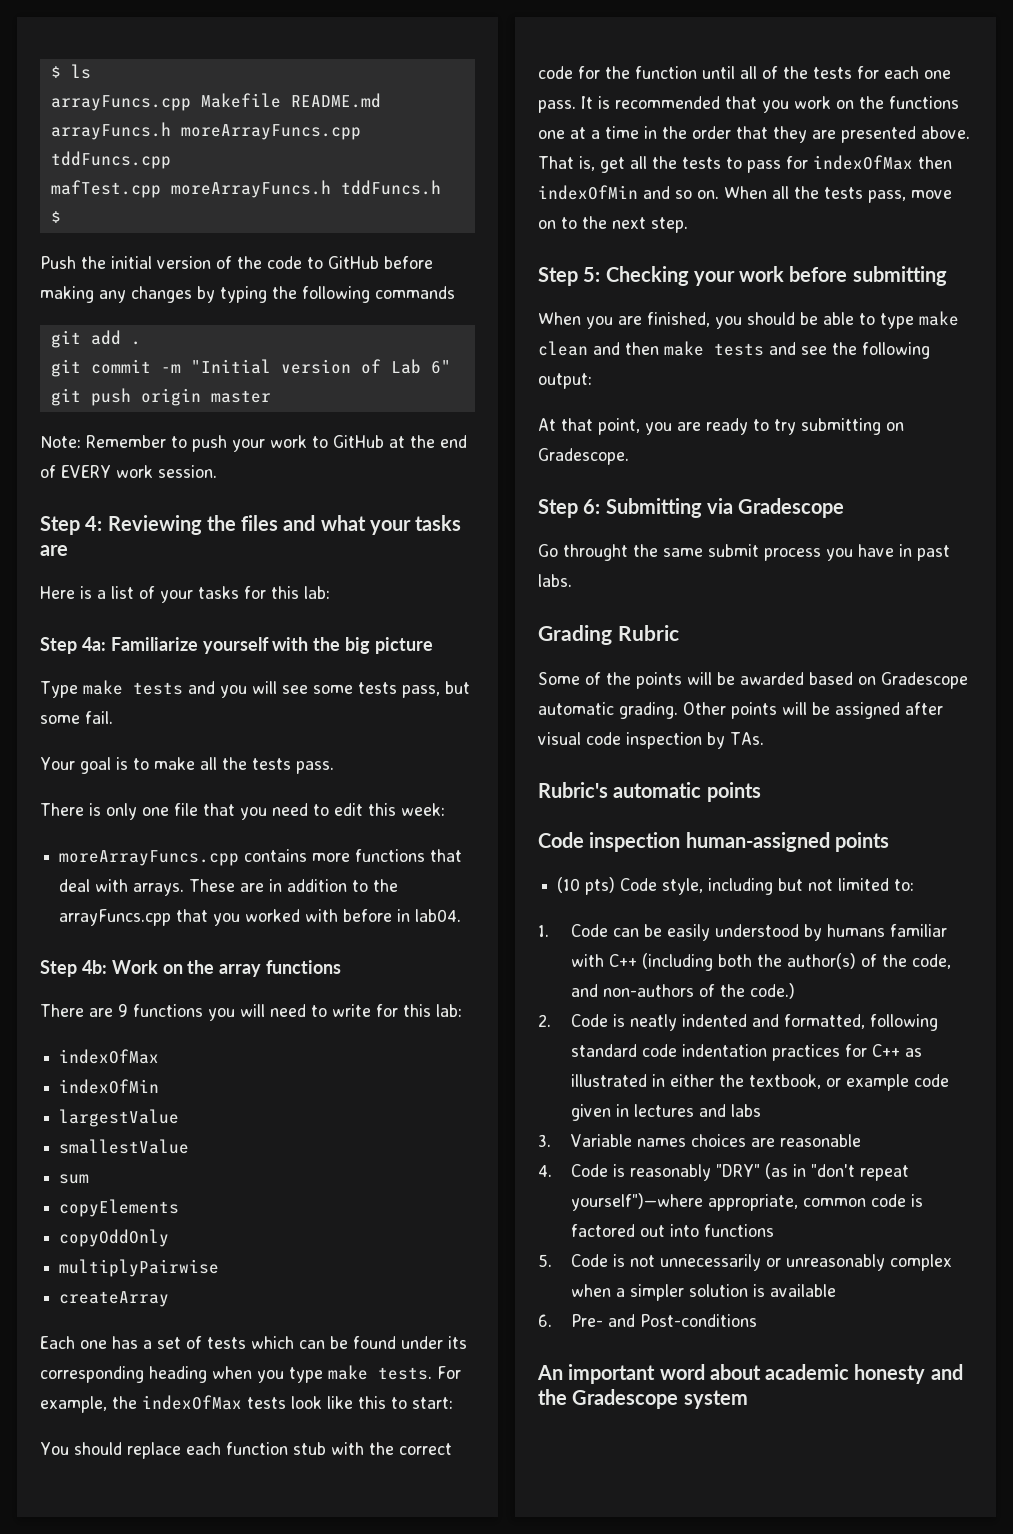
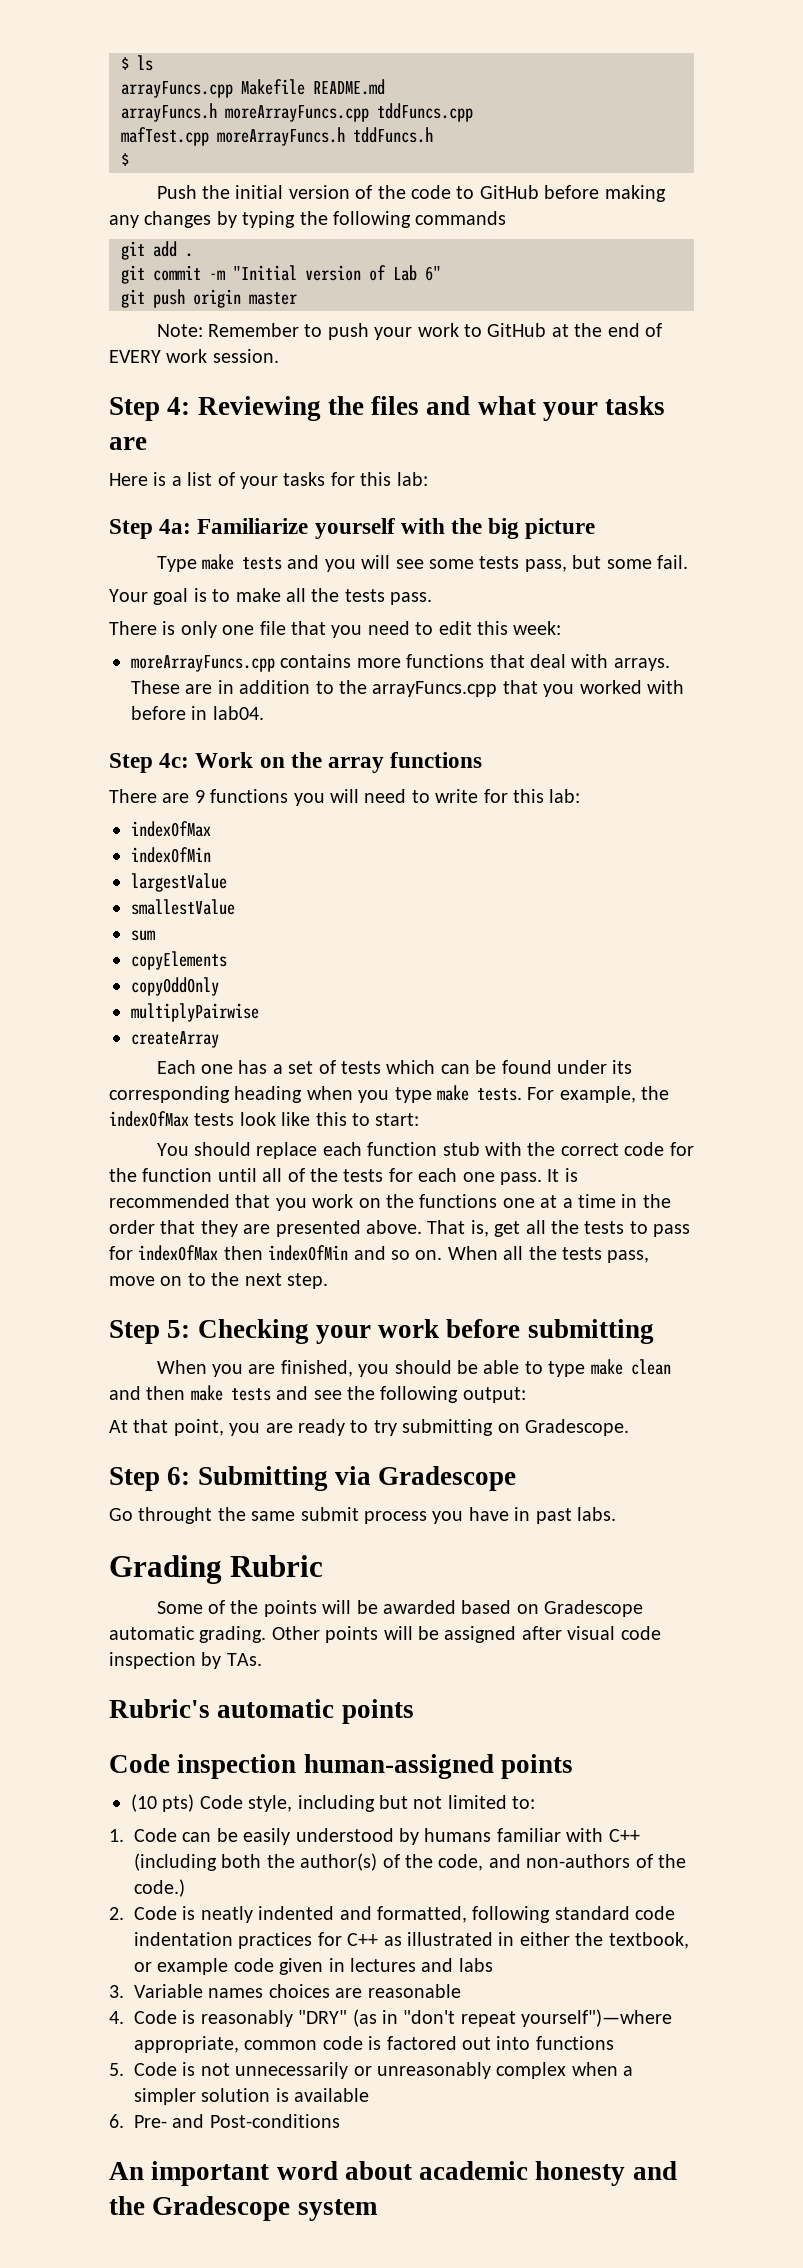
- Step 4b: Work on the array functions
+ Step 4c: Work on the array functions

